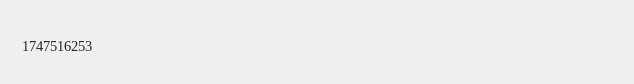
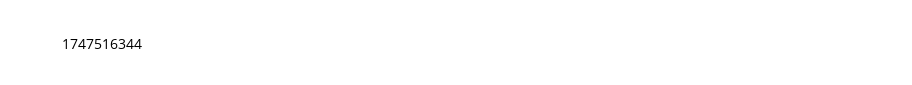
- 1747516253
+ 1747516344

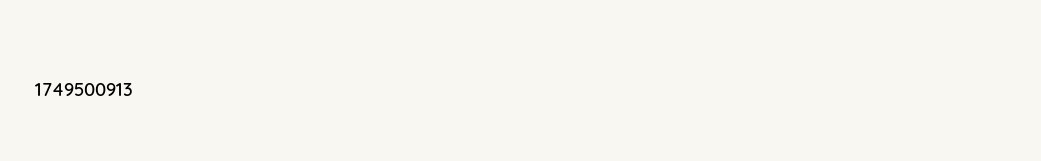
- 1747516344
+ 1749500913

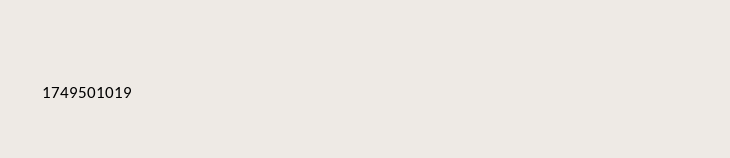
- 1749500913
+ 1749501019

